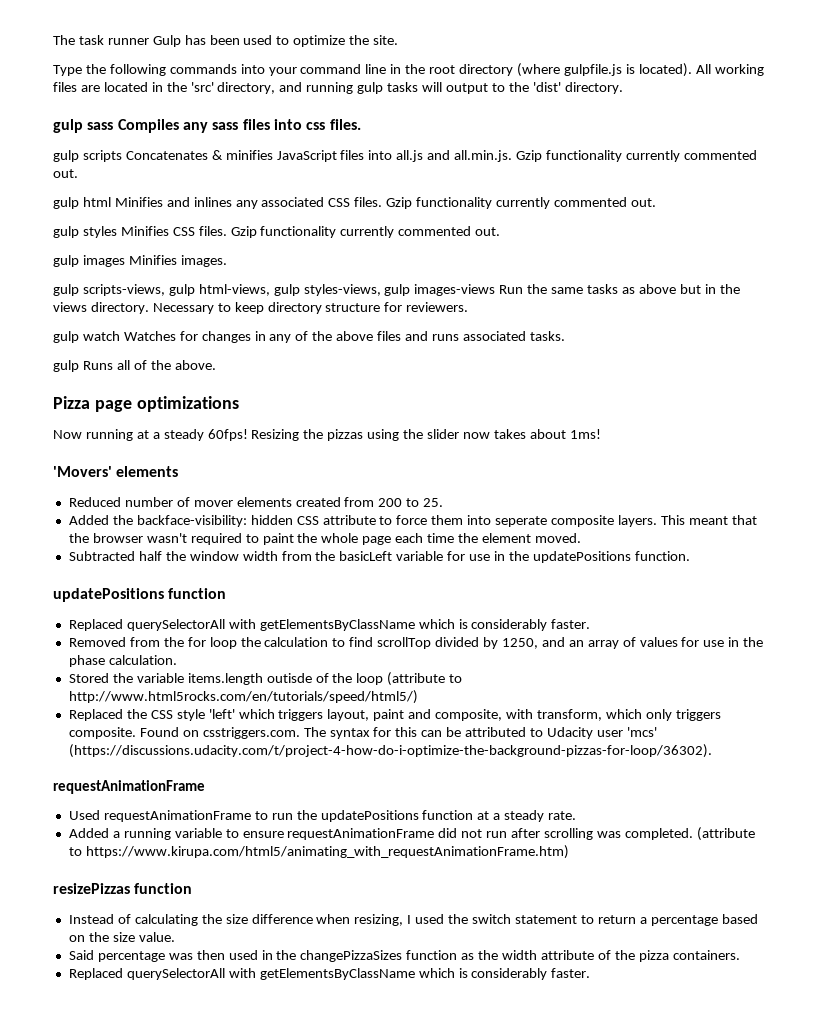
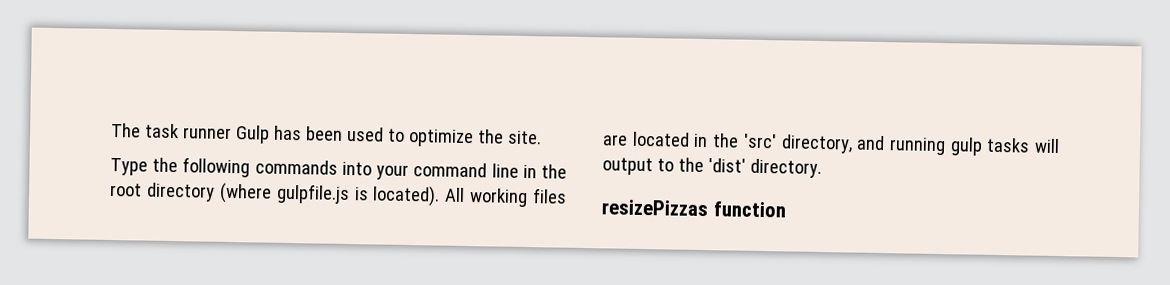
- gulp sass Compiles any sass files into css files.
- gulp scripts Concatenates & minifies JavaScript files into all.js and all.min.js. Gzip functionality currently commented out.
- gulp html Minifies and inlines any associated CSS files. Gzip functionality currently commented out.
- gulp styles Minifies CSS files. Gzip functionality currently commented out.
- gulp images Minifies images.
- gulp scripts-views, gulp html-views, gulp styles-views, gulp images-views Run the same tasks as above but in the views directory. Necessary to keep directory structure for reviewers.
- gulp watch Watches for changes in any of the above files and runs associated tasks.
- gulp Runs all of the above.
- Pizza page optimizations
- Now running at a steady 60fps! Resizing the pizzas using the slider now takes about 1ms!
- 'Movers' elements
- Reduced number of mover elements created from 200 to 25.
- Added the backface-visibility: hidden CSS attribute to force them into seperate composite layers. This meant that the browser wasn't required to paint the whole page each time the element moved.
- Subtracted half the window width from the basicLeft variable for use in the updatePositions function.
- updatePositions function
- Replaced querySelectorAll with getElementsByClassName which is considerably faster.
- Removed from the for loop the calculation to find scrollTop divided by 1250, and an array of values for use in the phase calculation.
- Stored the variable items.length outisde of the loop (attribute to http://www.html5rocks.com/en/tutorials/speed/html5/)
- Replaced the CSS style 'left' which triggers layout, paint and composite, with transform, which only triggers composite. Found on csstriggers.com. The syntax for this can be attributed to Udacity user 'mcs' (https://discussions.udacity.com/t/project-4-how-do-i-optimize-the-background-pizzas-for-loop/36302).
- requestAnimationFrame
- Used requestAnimationFrame to run the updatePositions function at a steady rate.
- Added a running variable to ensure requestAnimationFrame did not run after scrolling was completed. (attribute to https://www.kirupa.com/html5/animating_with_requestAnimationFrame.htm)
  resizePizzas function
- Instead of calculating the size difference when resizing, I used the switch statement to return a percentage based on the size value.
- Said percentage was then used in the changePizzaSizes function as the width attribute of the pizza containers.
- Replaced querySelectorAll with getElementsByClassName which is considerably faster.

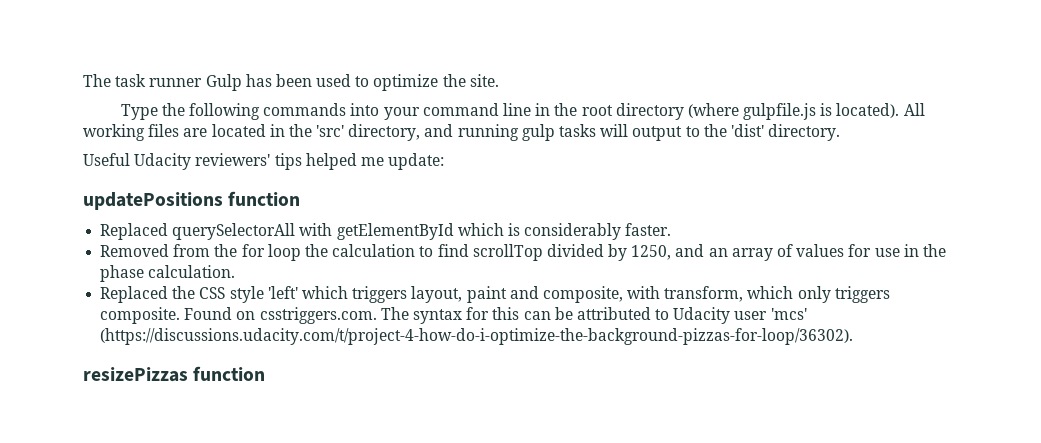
+ Useful Udacity reviewers' tips helped me update:
+ updatePositions function
+ Replaced querySelectorAll with getElementById which is considerably faster.
+ Removed from the for loop the calculation to find scrollTop divided by 1250, and an array of values for use in the phase calculation.
+ Replaced the CSS style 'left' which triggers layout, paint and composite, with transform, which only triggers composite. Found on csstriggers.com. The syntax for this can be attributed to Udacity user 'mcs' (https://discussions.udacity.com/t/project-4-how-do-i-optimize-the-background-pizzas-for-loop/36302).

